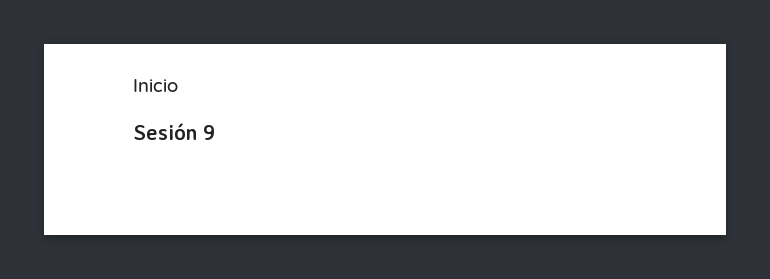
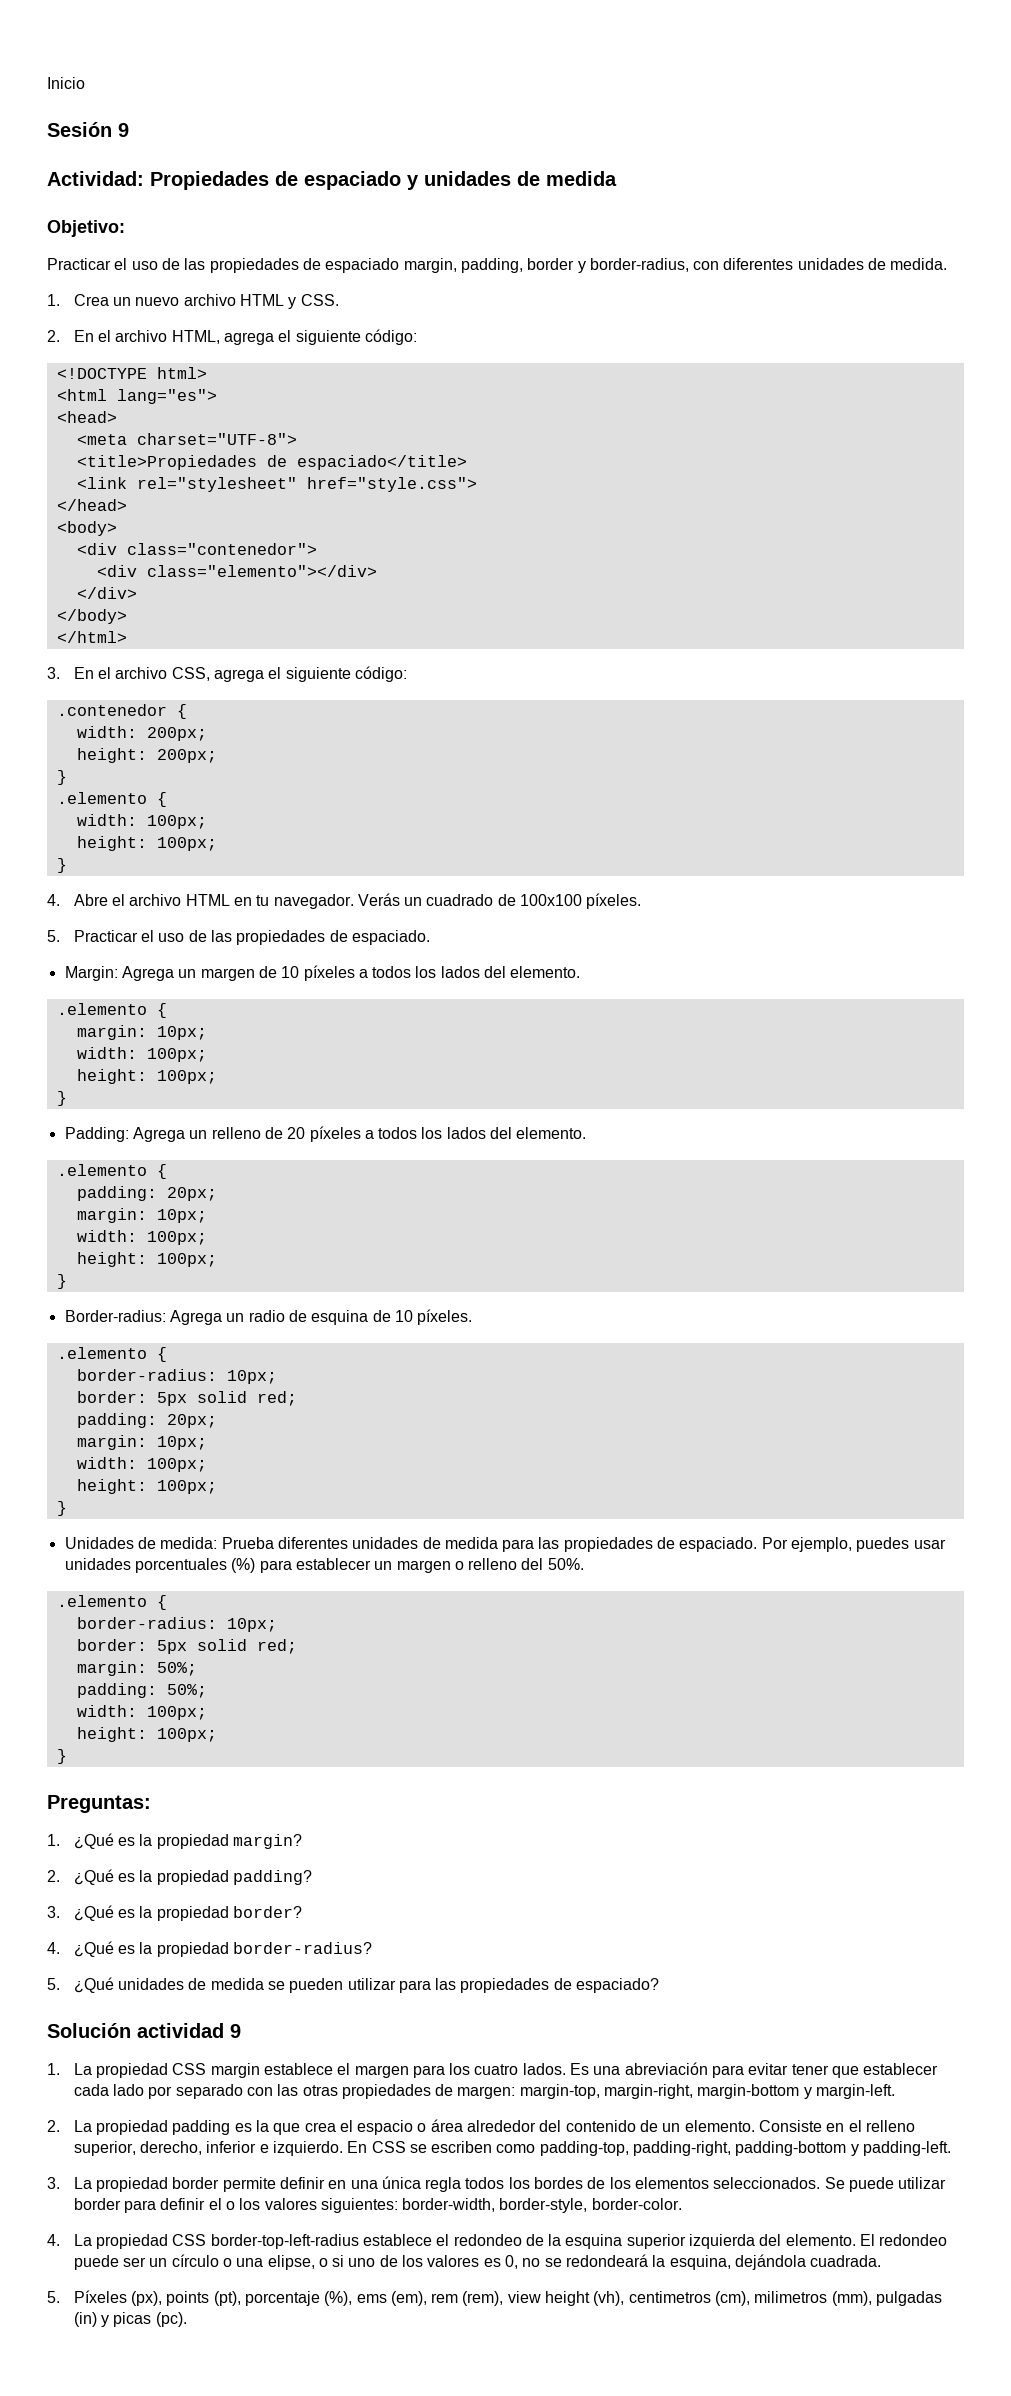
+ Actividad: Propiedades de espaciado y unidades de medida
+ Objetivo:
+ Practicar el uso de las propiedades de espaciado margin, padding, border y border-radius, con diferentes unidades de medida.
+ 1. Crea un nuevo archivo HTML y CSS.
+ 2. En el archivo HTML, agrega el siguiente código:
+ <!DOCTYPE html>
+ <html lang="es">
+ <head>
+ <meta charset="UTF-8">
+ <title>Propiedades de espaciado</title>
+ <link rel="stylesheet" href="style.css">
+ </head>
+ <body>
+ <div class="contenedor">
+ <div class="elemento"></div>
+ </div>
+ </body>
+ </html>
+ 3. En el archivo CSS, agrega el siguiente código:
+ .contenedor {
+ width: 200px;
+ height: 200px;
+ }
+ .elemento {
+ width: 100px;
+ height: 100px;
+ }
+ 4. Abre el archivo HTML en tu navegador. Verás un cuadrado de 100x100 píxeles.
+ 5. Practicar el uso de las propiedades de espaciado.
+ Margin: Agrega un margen de 10 píxeles a todos los lados del elemento.
+ .elemento {
+ margin: 10px;
+ width: 100px;
+ height: 100px;
+ }
+ Padding: Agrega un relleno de 20 píxeles a todos los lados del elemento.
+ .elemento {
+ padding: 20px;
+ margin: 10px;
+ width: 100px;
+ height: 100px;
+ }
+ Border-radius: Agrega un radio de esquina de 10 píxeles.
+ .elemento {
+ border-radius: 10px;
+ border: 5px solid red;
+ padding: 20px;
+ margin: 10px;
+ width: 100px;
+ height: 100px;
+ }
+ Unidades de medida: Prueba diferentes unidades de medida para las propiedades de espaciado. Por ejemplo, puedes usar unidades porcentuales (%) para establecer un margen o relleno del 50%.
+ .elemento {
+ border-radius: 10px;
+ border: 5px solid red;
+ margin: 50%;
+ padding: 50%;
+ width: 100px;
+ height: 100px;
+ }
+ Preguntas:
+ 1. ¿Qué es la propiedad margin?
+ 2. ¿Qué es la propiedad padding?
+ 3. ¿Qué es la propiedad border?
+ 4. ¿Qué es la propiedad border-radius?
+ 5. ¿Qué unidades de medida se pueden utilizar para las propiedades de espaciado?
+ Solución actividad 9
+ 1. La propiedad CSS margin establece el margen para los cuatro lados. Es una abreviación para evitar tener que establecer cada lado por separado con las otras propiedades de margen: margin-top, margin-right, margin-bottom y margin-left.
+ 2. La propiedad padding es la que crea el espacio o área alrededor del contenido de un elemento. Consiste en el relleno superior, derecho, inferior e izquierdo. En CSS se escriben como padding-top, padding-right, padding-bottom y padding-left.
+ 3. La propiedad border permite definir en una única regla todos los bordes de los elementos seleccionados. Se puede utilizar border para definir el o los valores siguientes: border-width, border-style, border-color.
+ 4. La propiedad CSS border-top-left-radius establece el redondeo de la esquina superior izquierda del elemento. El redondeo puede ser un círculo o una elipse, o si uno de los valores es 0, no se redondeará la esquina, dejándola cuadrada.
+ 5. Píxeles (px), points (pt), porcentaje (%), ems (em), rem (rem), view height (vh), centimetros (cm), milimetros (mm), pulgadas (in) y picas (pc).

